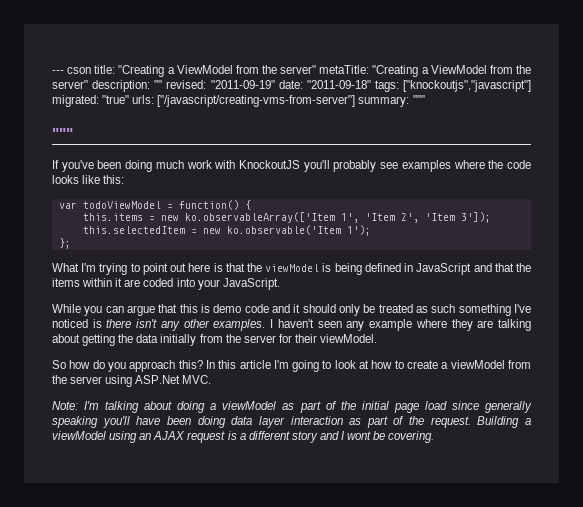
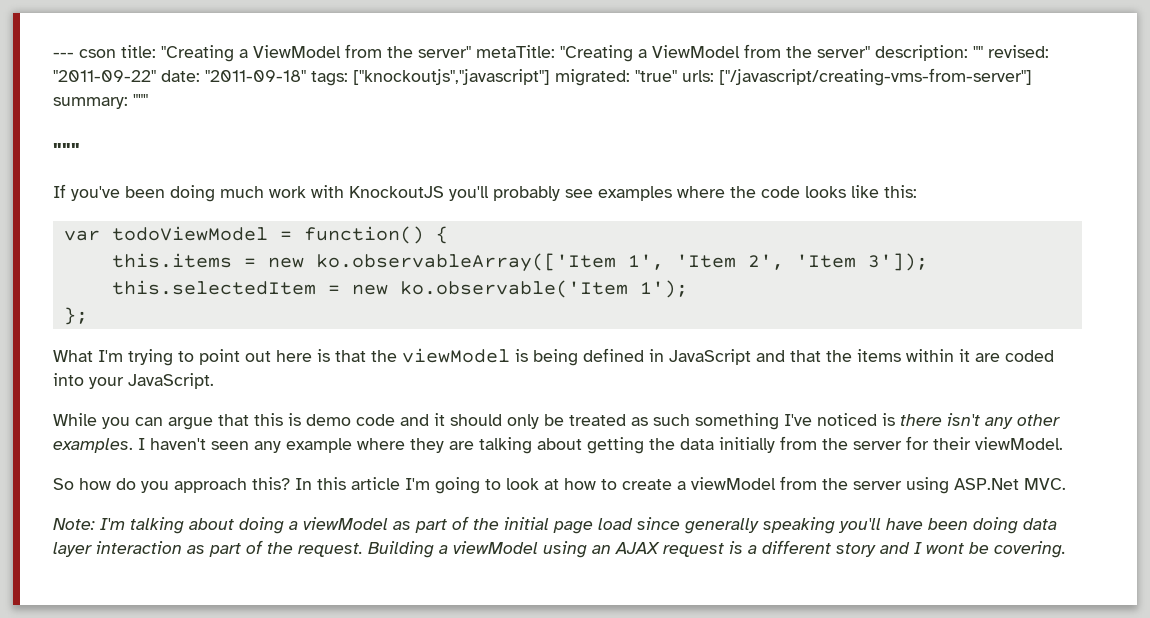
- --- cson title: "Creating a ViewModel from the server" metaTitle: "Creating a ViewModel from the server" description: "" revised: "2011-09-19" date: "2011-09-18" tags: ["knockoutjs","javascript"] migrated: "true" urls: ["/javascript/creating-vms-from-server"] summary: """
+ --- cson title: "Creating a ViewModel from the server" metaTitle: "Creating a ViewModel from the server" description: "" revised: "2011-09-22" date: "2011-09-18" tags: ["knockoutjs","javascript"] migrated: "true" urls: ["/javascript/creating-vms-from-server"] summary: """

